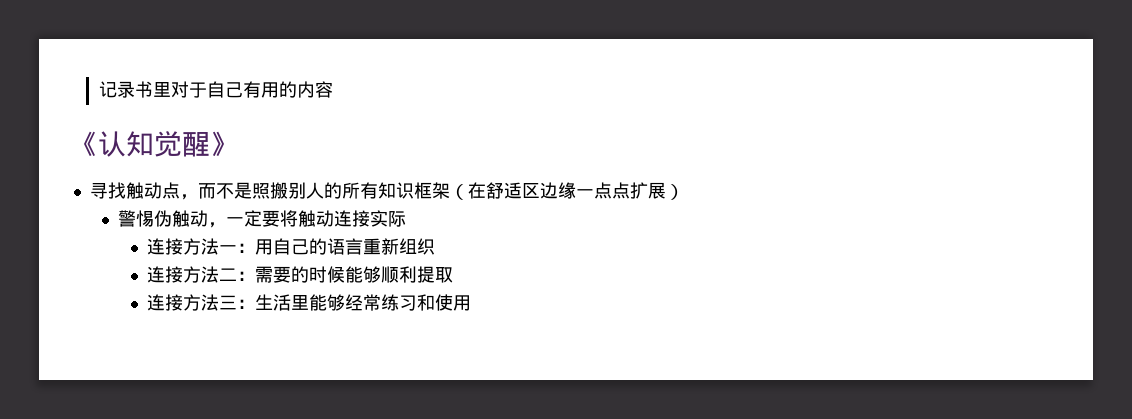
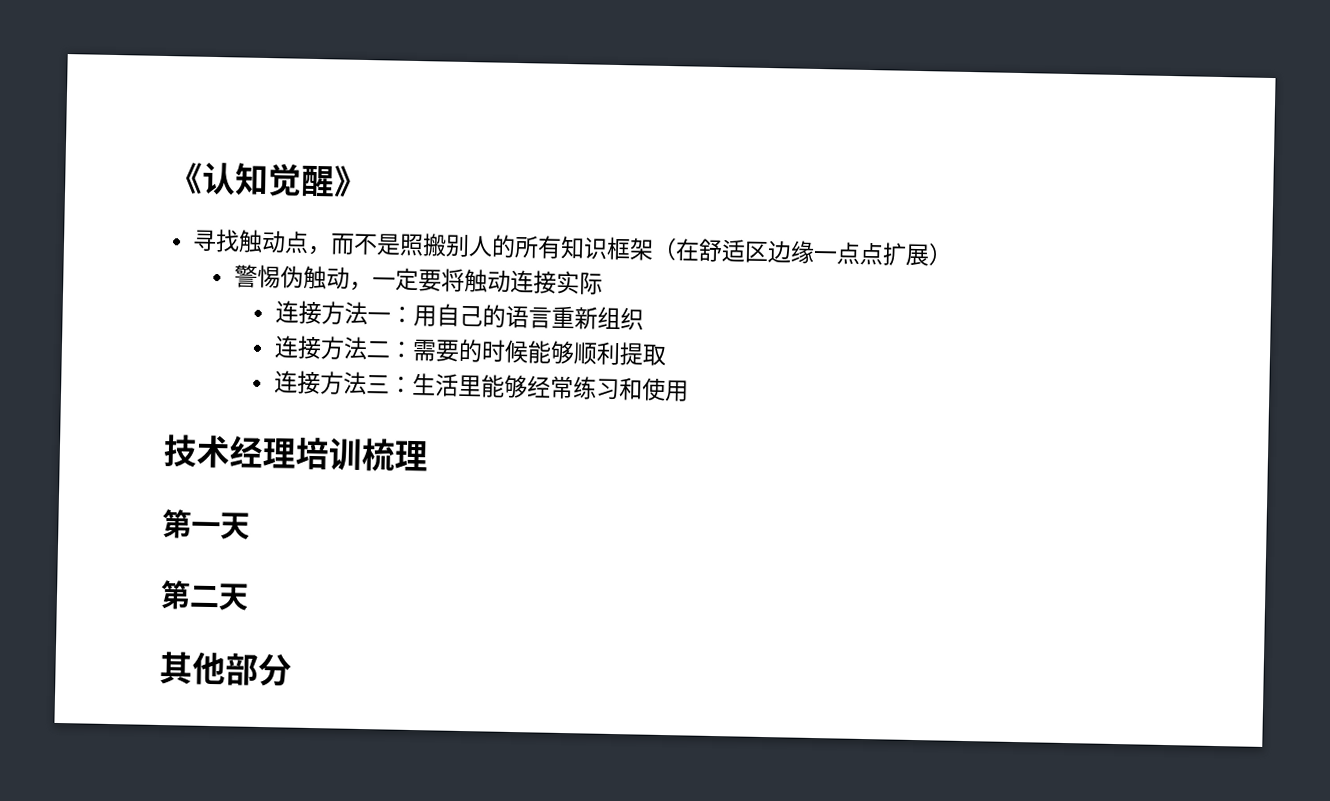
- 记录书里对于自己有用的内容
+ 技术经理培训梳理
+ 第一天
+ 第二天
+ 其他部分

